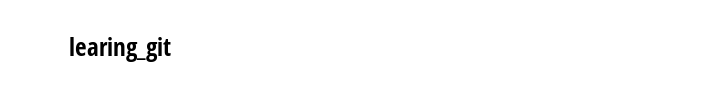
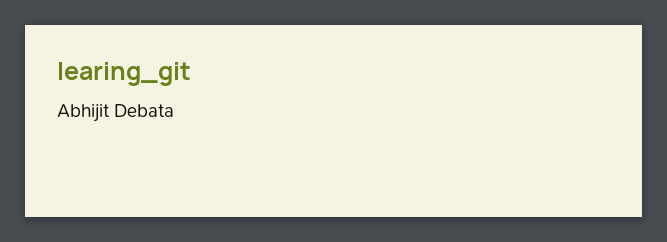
+ Abhijit Debata

